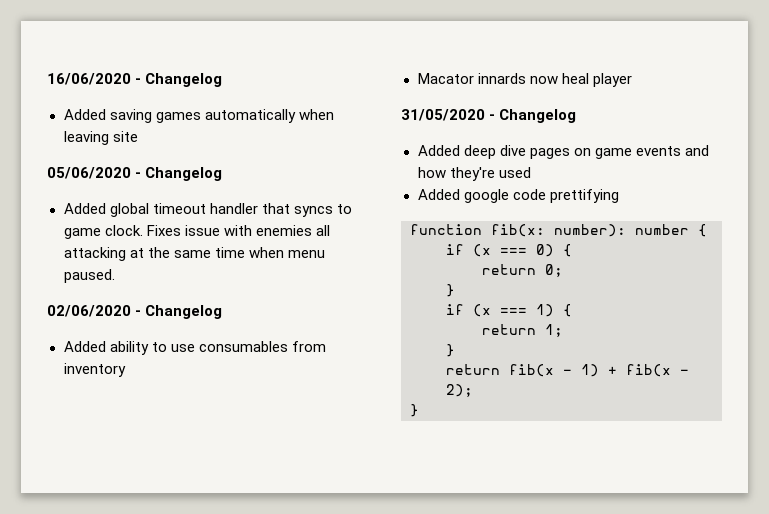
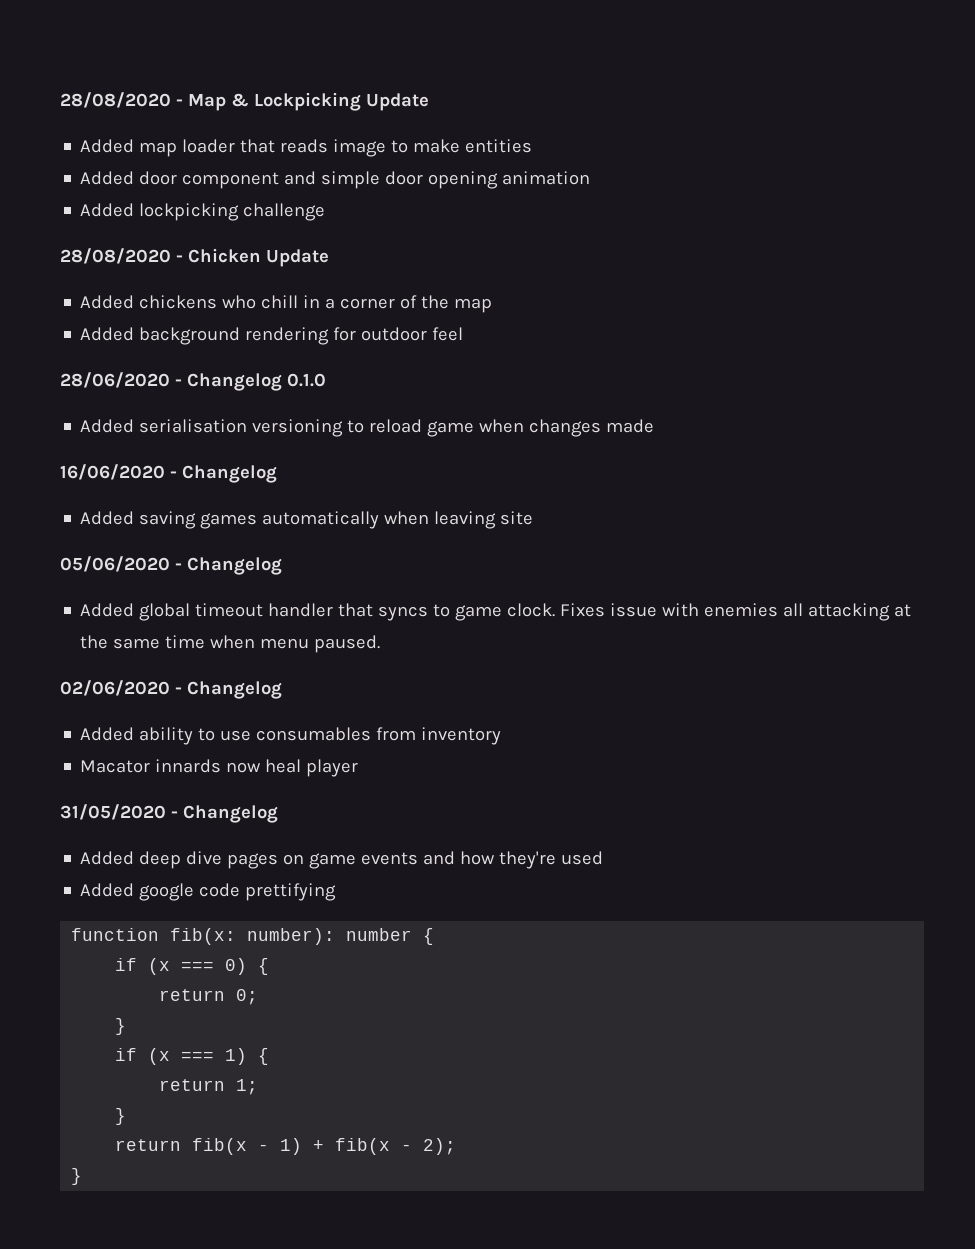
+ 28/08/2020 - Map & Lockpicking Update
+ Added map loader that reads image to make entities
+ Added door component and simple door opening animation
+ Added lockpicking challenge
+ 28/08/2020 - Chicken Update
+ Added chickens who chill in a corner of the map
+ Added background rendering for outdoor feel
+ 28/06/2020 - Changelog 0.1.0
+ Added serialisation versioning to reload game when changes made

